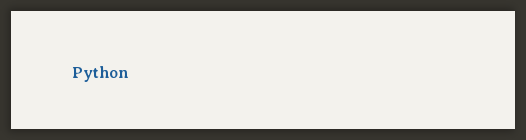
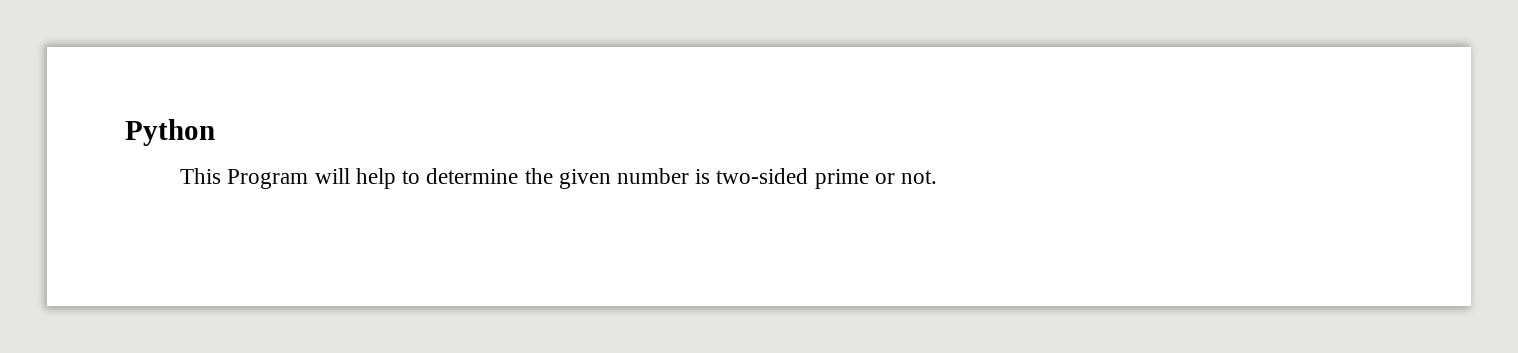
+ This Program will help to determine the given number is two-sided prime or not.

